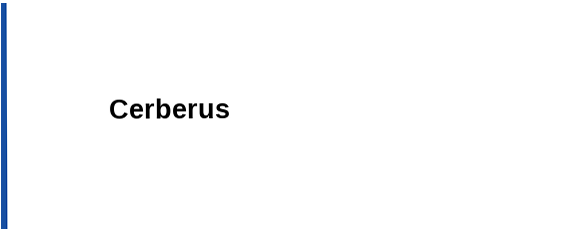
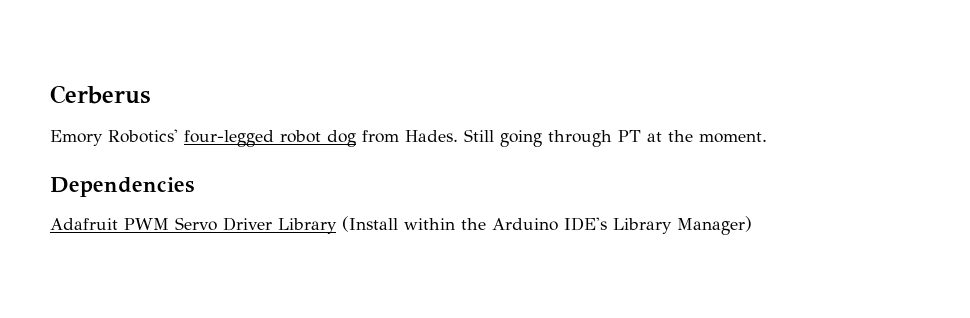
+ Emory Robotics' four-legged robot dog from Hades. Still going through PT at the moment.
+ Dependencies
+ Adafruit PWM Servo Driver Library (Install within the Arduino IDE's Library Manager)

